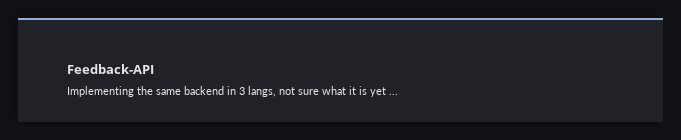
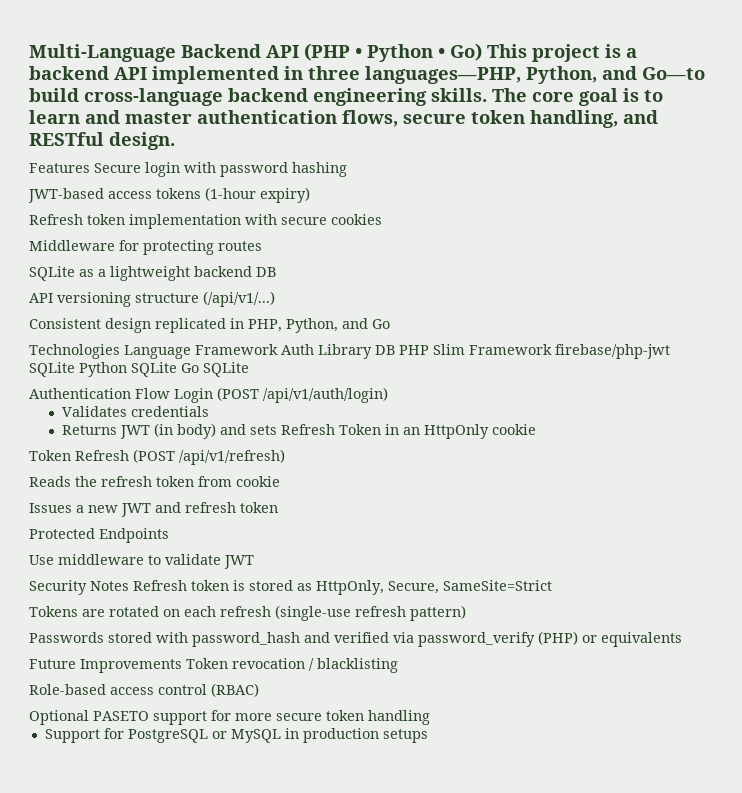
- Feedback-API
- Implementing the same backend in 3 langs, not sure what it is yet ...
+ Multi-Language Backend API (PHP • Python • Go) This project is a backend API implemented in three languages—PHP, Python, and Go—to build cross-language backend engineering skills. The core goal is to learn and master authentication flows, secure token handling, and RESTful design.
+ Features Secure login with password hashing
+ JWT-based access tokens (1-hour expiry)
+ Refresh token implementation with secure cookies
+ Middleware for protecting routes
+ SQLite as a lightweight backend DB
+ API versioning structure (/api/v1/...)
+ Consistent design replicated in PHP, Python, and Go
+ Technologies Language Framework Auth Library DB PHP Slim Framework firebase/php-jwt SQLite Python SQLite Go SQLite
+ Authentication Flow Login (POST /api/v1/auth/login)
+ Validates credentials
+ Returns JWT (in body) and sets Refresh Token in an HttpOnly cookie
+ Token Refresh (POST /api/v1/refresh)
+ Reads the refresh token from cookie
+ Issues a new JWT and refresh token
+ Protected Endpoints
+ Use middleware to validate JWT
+ Security Notes Refresh token is stored as HttpOnly, Secure, SameSite=Strict
+ Tokens are rotated on each refresh (single-use refresh pattern)
+ Passwords stored with password_hash and verified via password_verify (PHP) or equivalents
+ Future Improvements Token revocation / blacklisting
+ Role-based access control (RBAC)
+ Optional PASETO support for more secure token handling
+ Support for PostgreSQL or MySQL in production setups

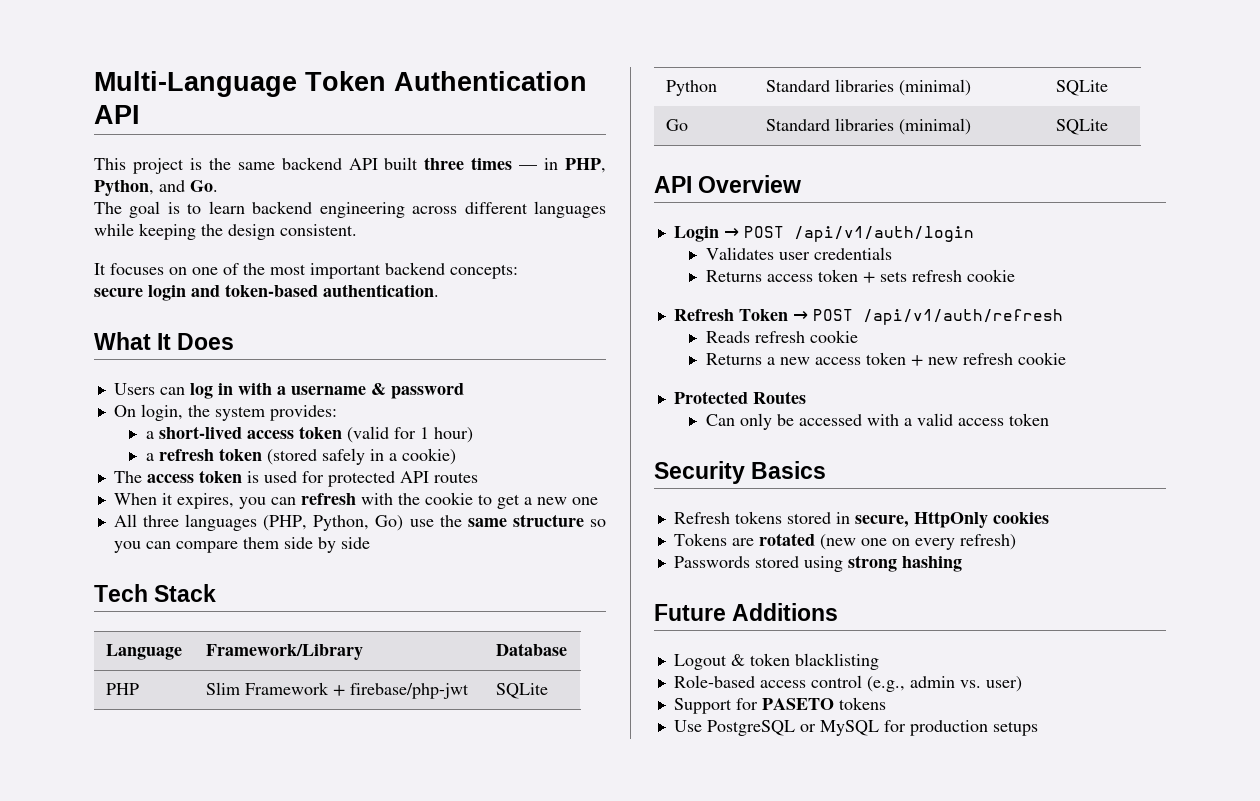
- Multi-Language Backend API (PHP • Python • Go) This project is a backend API implemented in three languages—PHP, Python, and Go—to build cross-language backend engineering skills. The core goal is to learn and master authentication flows, secure token handling, and RESTful design.
- Features Secure login with password hashing
- JWT-based access tokens (1-hour expiry)
- Refresh token implementation with secure cookies
- Middleware for protecting routes
- SQLite as a lightweight backend DB
- API versioning structure (/api/v1/...)
- Consistent design replicated in PHP, Python, and Go
- Technologies Language Framework Auth Library DB PHP Slim Framework firebase/php-jwt SQLite Python SQLite Go SQLite
- Authentication Flow Login (POST /api/v1/auth/login)
+ Multi-Language Token Authentication API
+ This project is the same backend API built three times — in PHP, Python, and Go.
+ The goal is to learn backend engineering across different languages while keeping the design consistent.
+ It focuses on one of the most important backend concepts:
+ secure login and token-based authentication.
+ What It Does
+ Users can log in with a username & password
+ On login, the system provides:
+ a short-lived access token (valid for 1 hour)
+ a refresh token (stored safely in a cookie)
+ The access token is used for protected API routes
+ When it expires, you can refresh with the cookie to get a new one
+ All three languages (PHP, Python, Go) use the same structure so you can compare them side by side
+ Tech Stack
+ Language | Framework/Library | Database
+ PHP | Slim Framework + firebase/php-jwt | SQLite
+ Python | Standard libraries (minimal) | SQLite
+ Go | Standard libraries (minimal) | SQLite
+ API Overview
+ Login → POST /api/v1/auth/login
- Validates credentials
+ Validates user credentials
- Returns JWT (in body) and sets Refresh Token in an HttpOnly cookie
- Token Refresh (POST /api/v1/refresh)
- Reads the refresh token from cookie
- Issues a new JWT and refresh token
- Protected Endpoints
- Use middleware to validate JWT
- Security Notes Refresh token is stored as HttpOnly, Secure, SameSite=Strict
- Tokens are rotated on each refresh (single-use refresh pattern)
- Passwords stored with password_hash and verified via password_verify (PHP) or equivalents
- Future Improvements Token revocation / blacklisting
- Role-based access control (RBAC)
- Optional PASETO support for more secure token handling
+ Returns access token + sets refresh cookie
+ Refresh Token → POST /api/v1/auth/refresh
+ Reads refresh cookie
+ Returns a new access token + new refresh cookie
+ Protected Routes
+ Can only be accessed with a valid access token
+ Security Basics
+ Refresh tokens stored in secure, HttpOnly cookies
+ Tokens are rotated (new one on every refresh)
+ Passwords stored using strong hashing
+ Future Additions
+ Logout & token blacklisting
+ Role-based access control (e.g., admin vs. user)
- Support for PostgreSQL or MySQL in production setups
+ Support for PASETO tokens
+ Use PostgreSQL or MySQL for production setups

